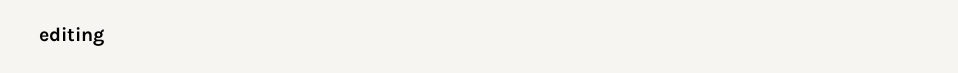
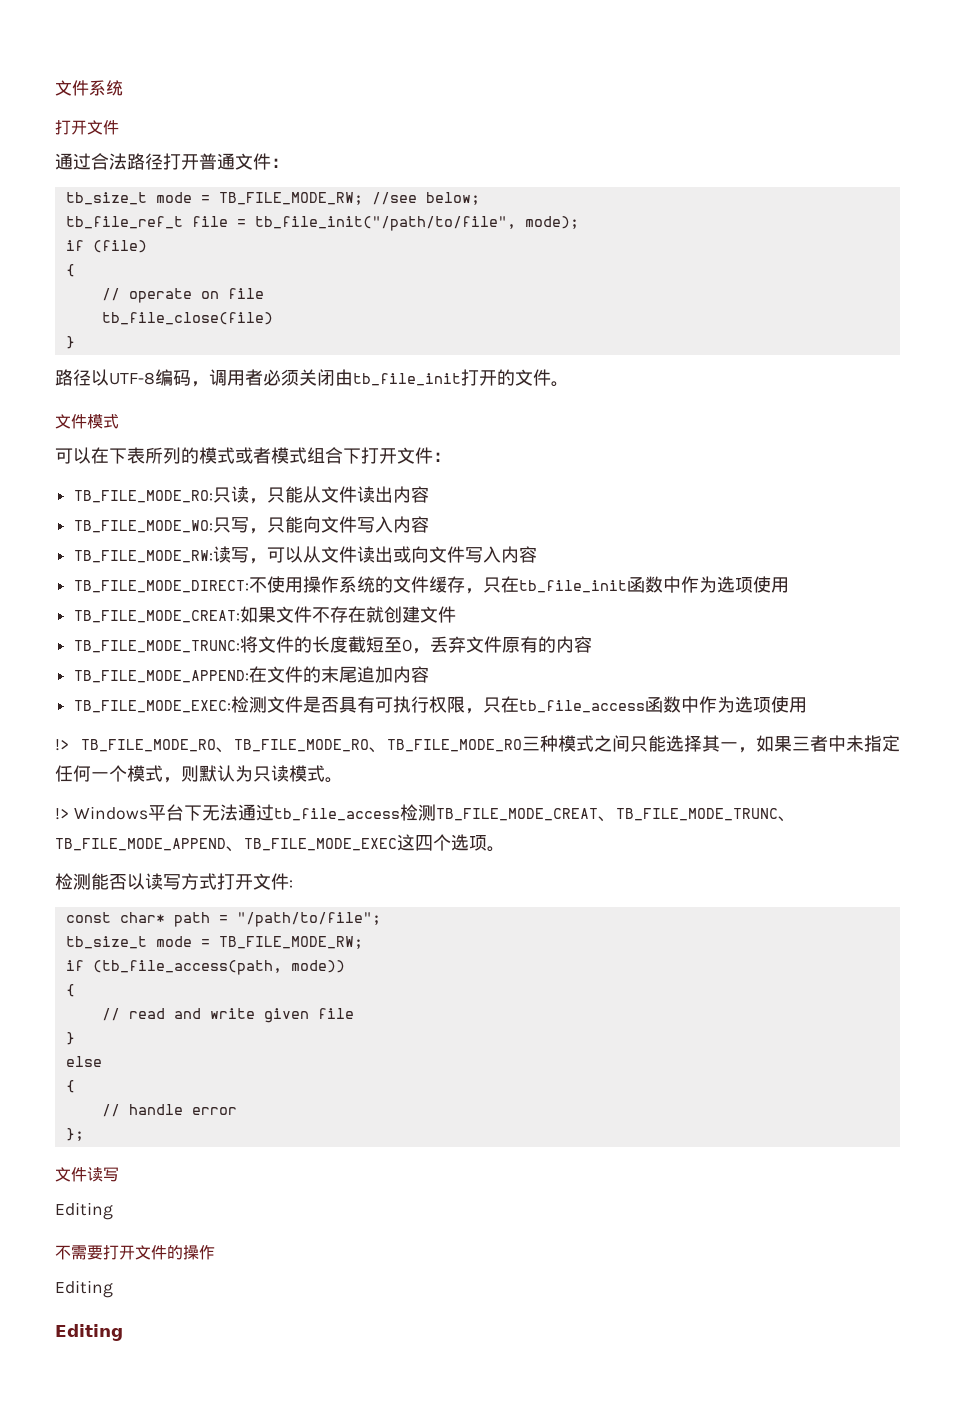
- editing
+ 文件系统
+ 打开文件
+ 通过合法路径打开普通文件：
+ tb_size_t mode = TB_FILE_MODE_RW; //see below;
+ tb_file_ref_t file = tb_file_init("/path/to/file", mode);
+ if (file)
+ {
+ // operate on file
+ tb_file_close(file)
+ }
+ 路径以UTF-8编码，调用者必须关闭由tb_file_init打开的文件。
+ 文件模式
+ 可以在下表所列的模式或者模式组合下打开文件：
+ TB_FILE_MODE_RO:只读，只能从文件读出内容
+ TB_FILE_MODE_WO:只写，只能向文件写入内容
+ TB_FILE_MODE_RW:读写，可以从文件读出或向文件写入内容
+ TB_FILE_MODE_DIRECT:不使用操作系统的文件缓存，只在tb_file_init函数中作为选项使用
+ TB_FILE_MODE_CREAT:如果文件不存在就创建文件
+ TB_FILE_MODE_TRUNC:将文件的长度截短至0，丢弃文件原有的内容
+ TB_FILE_MODE_APPEND:在文件的末尾追加内容
+ TB_FILE_MODE_EXEC:检测文件是否具有可执行权限，只在tb_file_access函数中作为选项使用
+ !> TB_FILE_MODE_RO、TB_FILE_MODE_RO、TB_FILE_MODE_RO三种模式之间只能选择其一，如果三者中未指定任何一个模式，则默认为只读模式。
+ !> Windows平台下无法通过tb_file_access检测TB_FILE_MODE_CREAT、TB_FILE_MODE_TRUNC、TB_FILE_MODE_APPEND、TB_FILE_MODE_EXEC这四个选项。
+ 检测能否以读写方式打开文件:
+ const char* path = "/path/to/file";
+ tb_size_t mode = TB_FILE_MODE_RW;
+ if (tb_file_access(path, mode))
+ {
+ // read and write given file
+ }
+ else
+ {
+ // handle error
+ };
+ 文件读写
+ Editing
+ 不需要打开文件的操作
+ Editing
+ Editing

